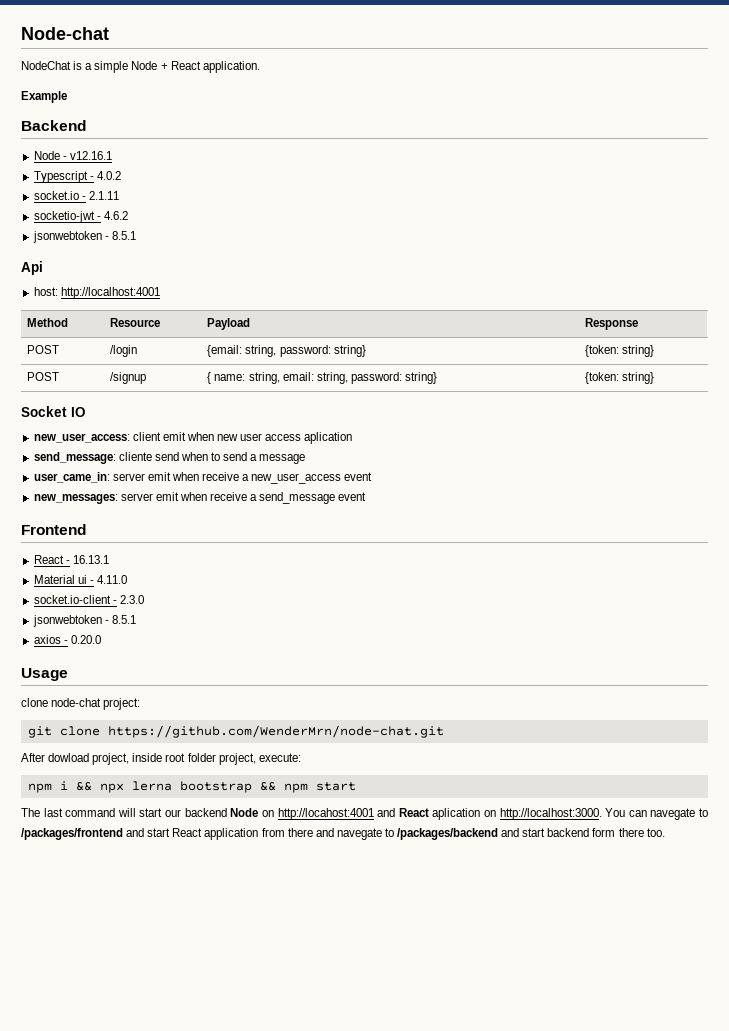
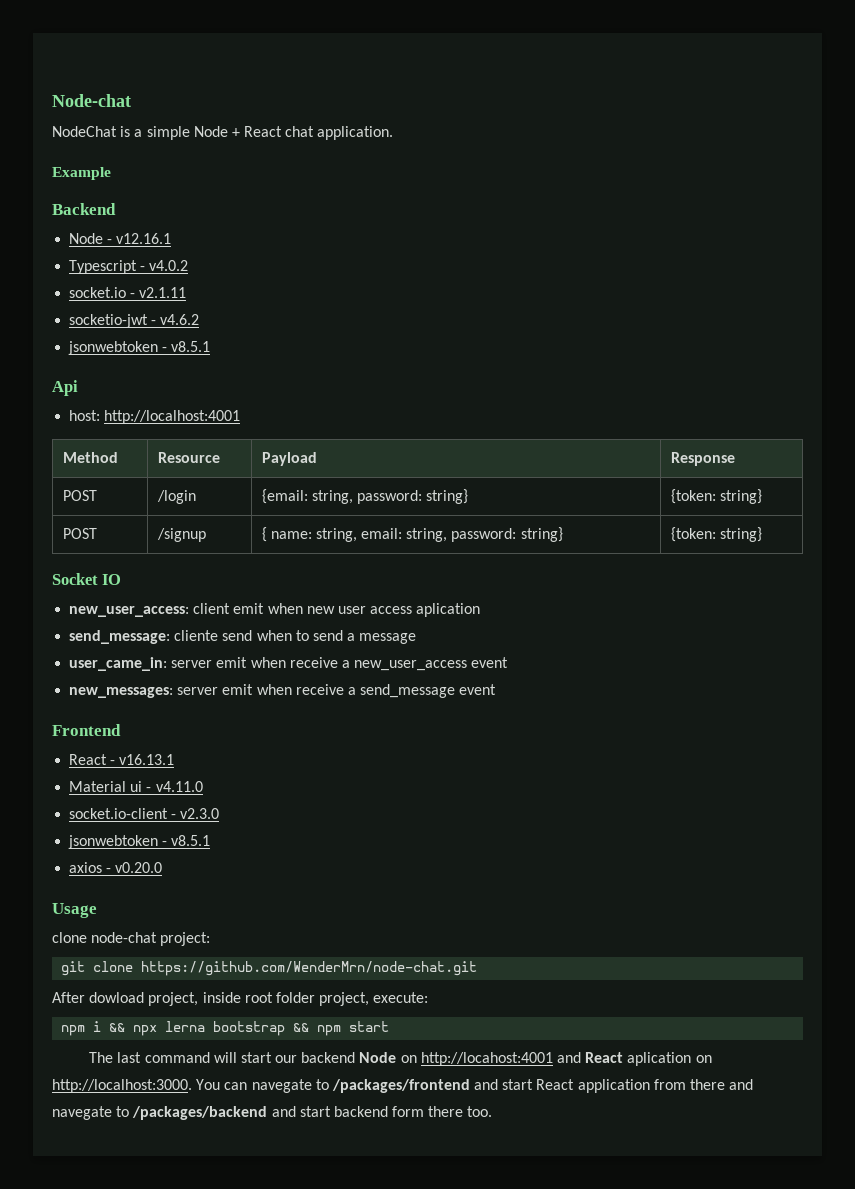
- NodeChat is a simple Node + React application.
+ NodeChat is a simple Node + React chat application.
- Typescript - 4.0.2
+ Typescript - v4.0.2
- socket.io - 2.1.11
+ socket.io - v2.1.11
- socketio-jwt - 4.6.2
- jsonwebtoken - 8.5.1
+ socketio-jwt - v4.6.2
+ jsonwebtoken - v8.5.1
- React - 16.13.1
+ React - v16.13.1
- Material ui - 4.11.0
+ Material ui - v4.11.0
- socket.io-client - 2.3.0
- jsonwebtoken - 8.5.1
+ socket.io-client - v2.3.0
+ jsonwebtoken - v8.5.1
- axios - 0.20.0
+ axios - v0.20.0

